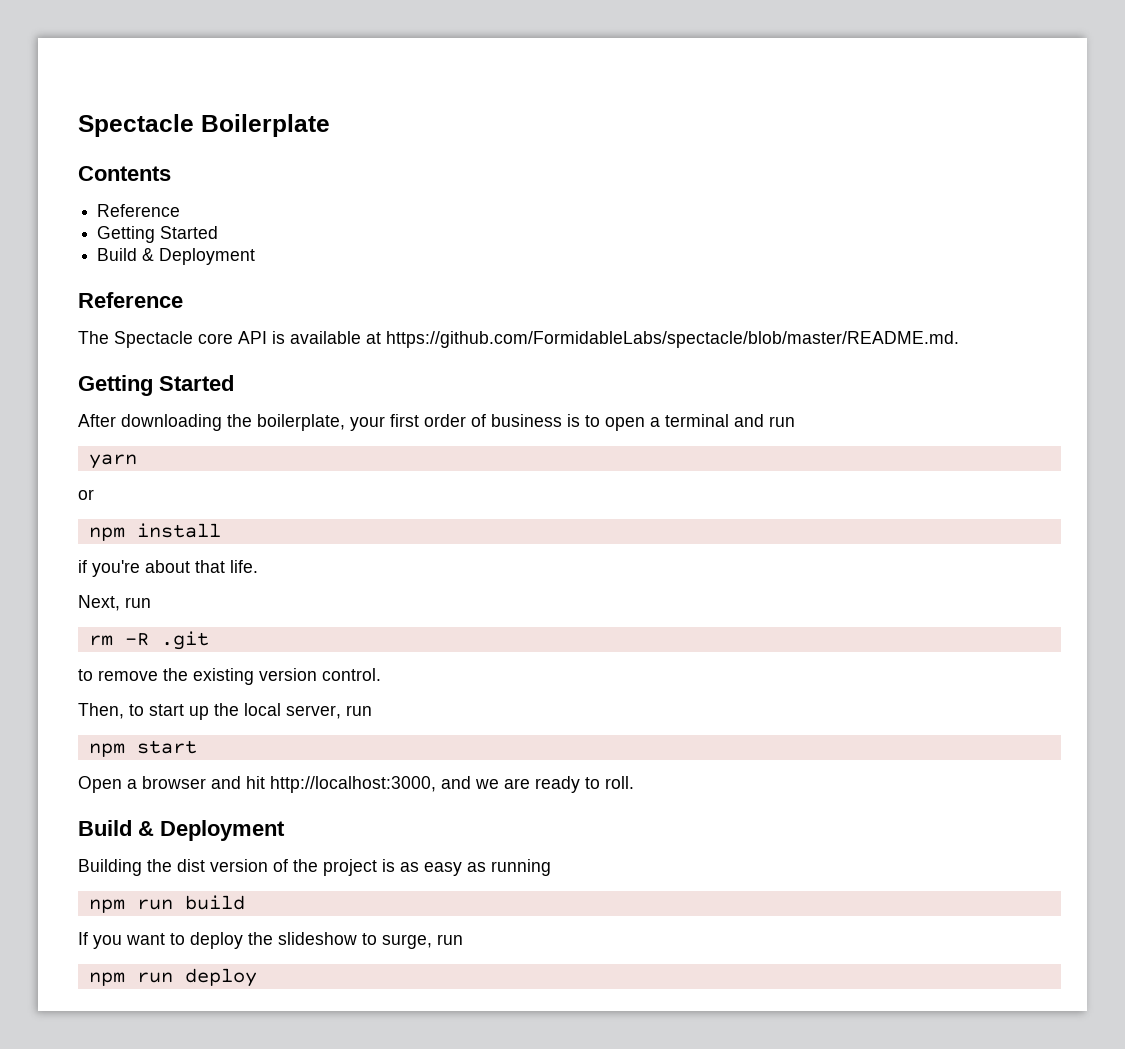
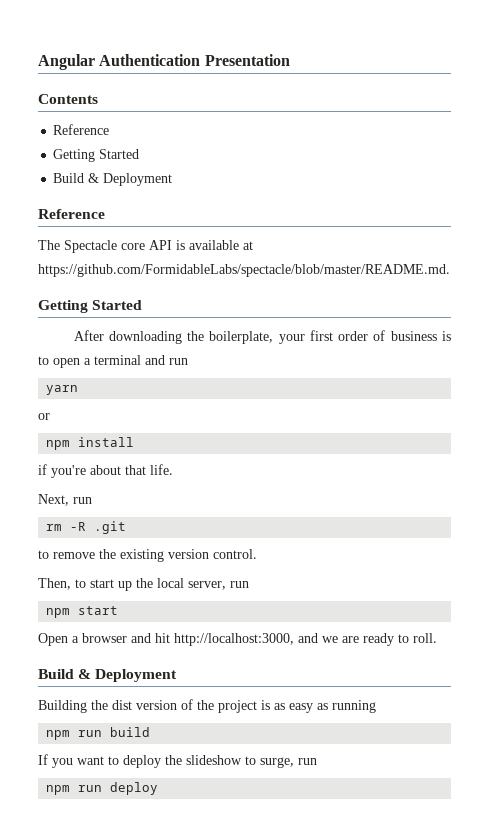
- Spectacle Boilerplate
+ Angular Authentication Presentation

